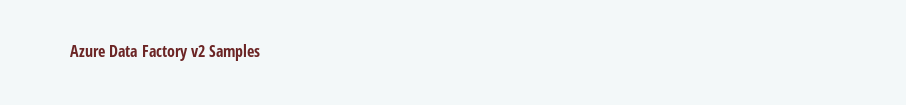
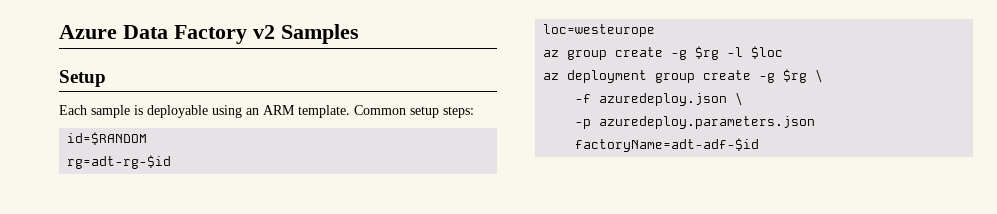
+ Setup
+ Each sample is deployable using an ARM template. Common setup steps:
+ id=$RANDOM
+ rg=adt-rg-$id
+ loc=westeurope
+ az group create -g $rg -l $loc
+ az deployment group create -g $rg \
+ -f azuredeploy.json \
+ -p azuredeploy.parameters.json factoryName=adt-adf-$id

